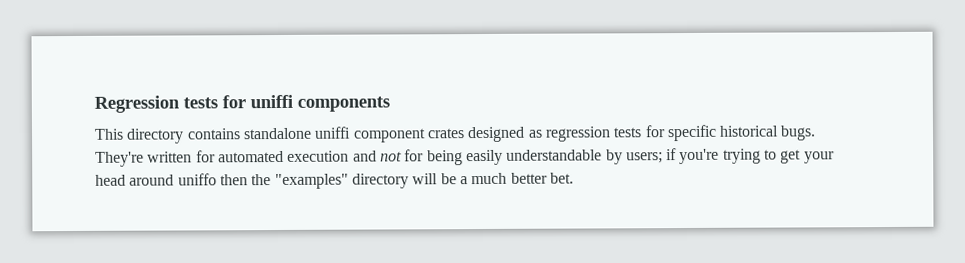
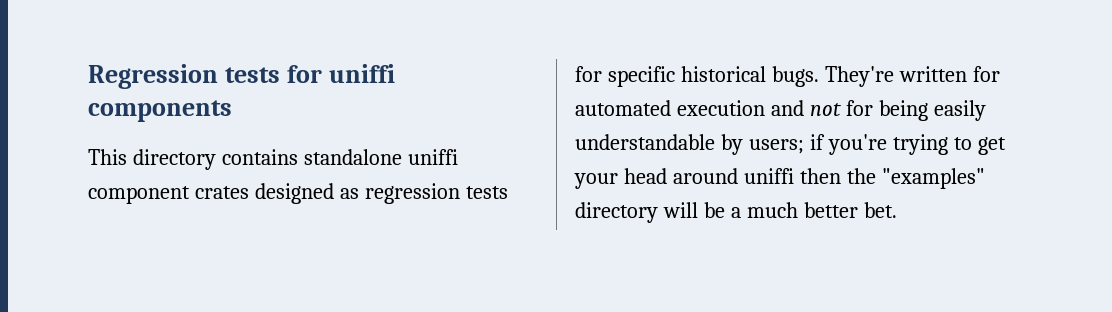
- They're written for automated execution and not for being easily understandable by users; if you're trying to get your head around uniffo then the "examples" directory will be a much better bet.
+ They're written for automated execution and not for being easily understandable by users; if you're trying to get your head around uniffi then the "examples" directory will be a much better bet.

